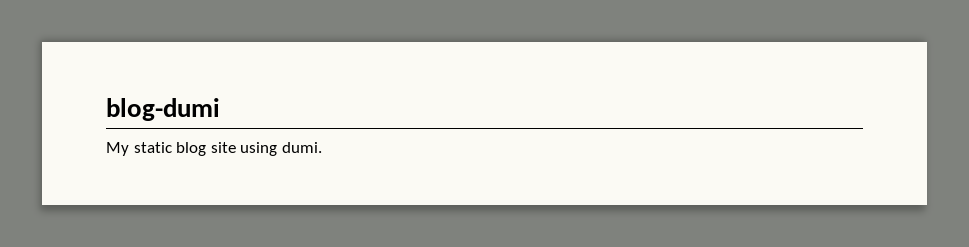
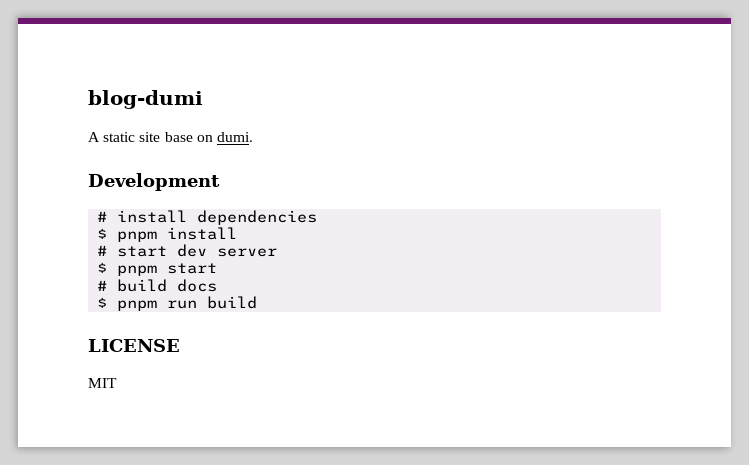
- My static blog site using dumi.
+ A static site base on dumi.
+ Development
+ # install dependencies
+ $ pnpm install
+ # start dev server
+ $ pnpm start
+ # build docs
+ $ pnpm run build
+ LICENSE
+ MIT

